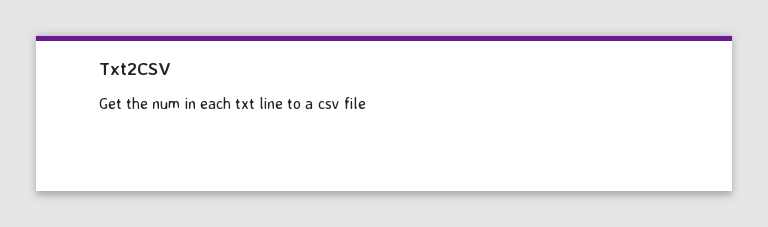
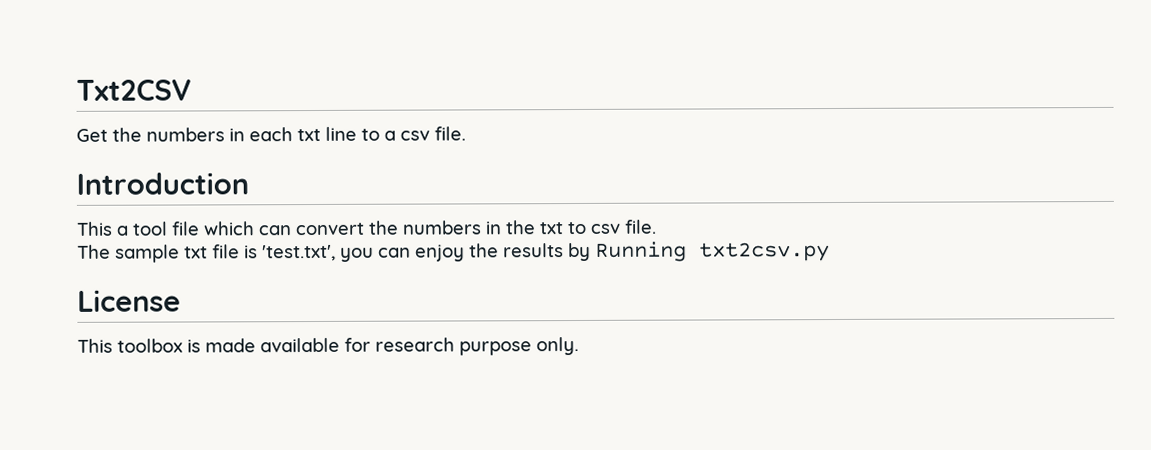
- Get the num in each txt line to a csv file
+ Get the numbers in each txt line to a csv file.
+ Introduction
+ This a tool file which can convert the numbers in the txt to csv file.
+ The sample txt file is 'test.txt', you can enjoy the results by Running txt2csv.py
+ License
+ This toolbox is made available for research purpose only.

